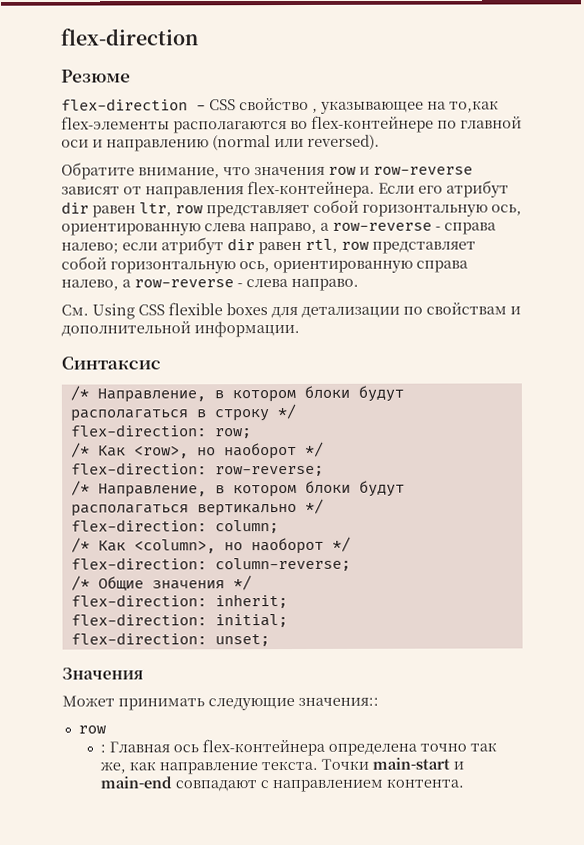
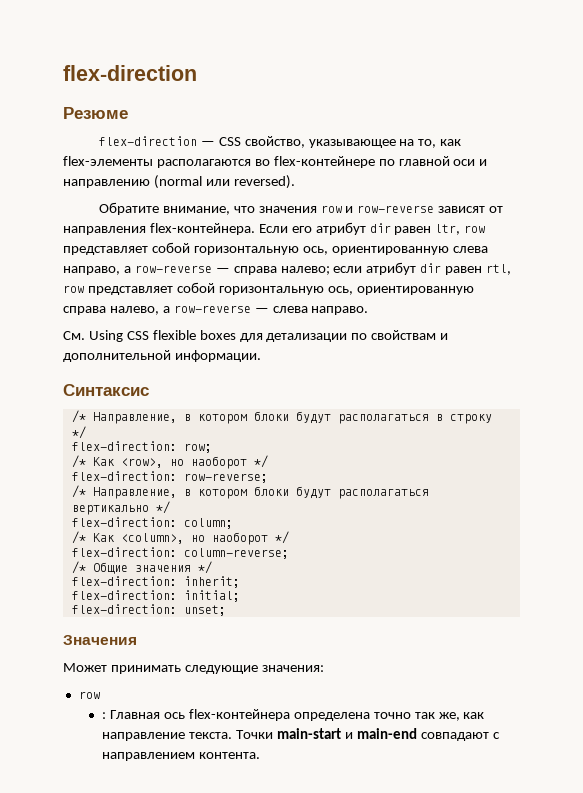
- flex-direction - CSS свойство , указывающее на то,как flex-элементы располагаются во flex-контейнере по главной оси и направлению (normal или reversed).
+ flex-direction — CSS свойство, указывающее на то, как flex-элементы располагаются во flex-контейнере по главной оси и направлению (normal или reversed).
- Если его атрибут dir равен ltr, row представляет собой горизонтальную ось, ориентированную слева направо, а row-reverse - справа налево; если атрибут dir равен rtl, row представляет собой горизонтальную ось, ориентированную справа налево, а row-reverse - слева направо.
+ Если его атрибут dir равен ltr, row представляет собой горизонтальную ось, ориентированную слева направо, а row-reverse — справа налево; если атрибут dir равен rtl, row представляет собой горизонтальную ось, ориентированную справа налево, а row-reverse — слева направо.
- Может принимать следующие значения::
+ Может принимать следующие значения:

